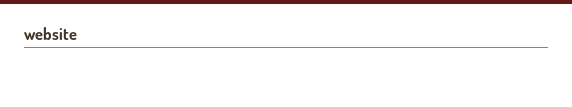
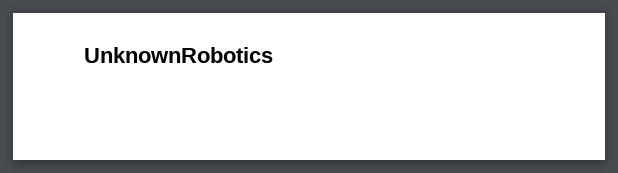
- website
+ UnknownRobotics

